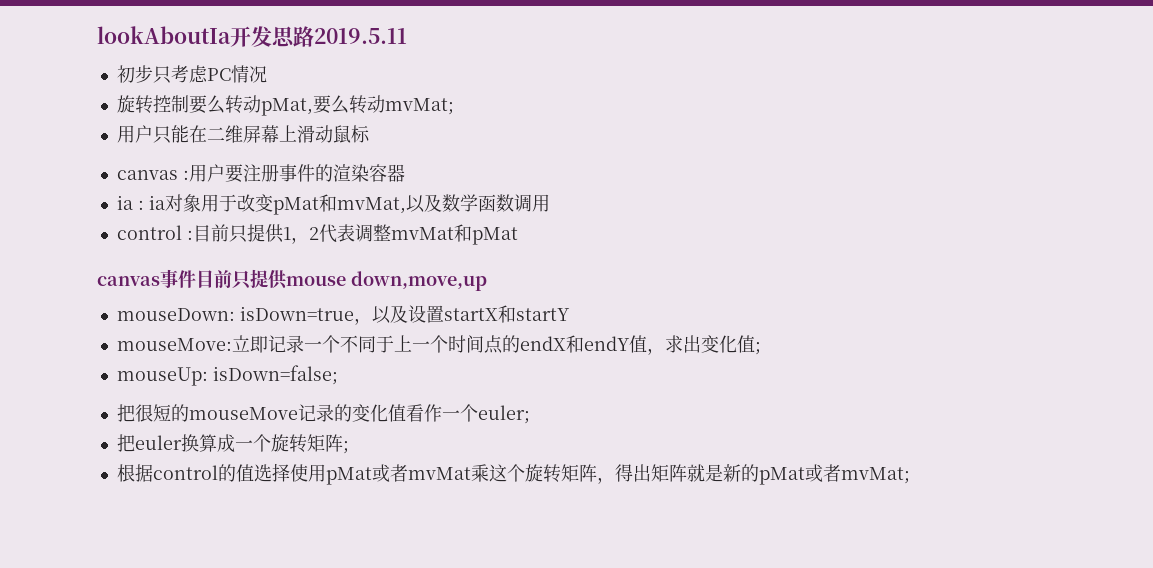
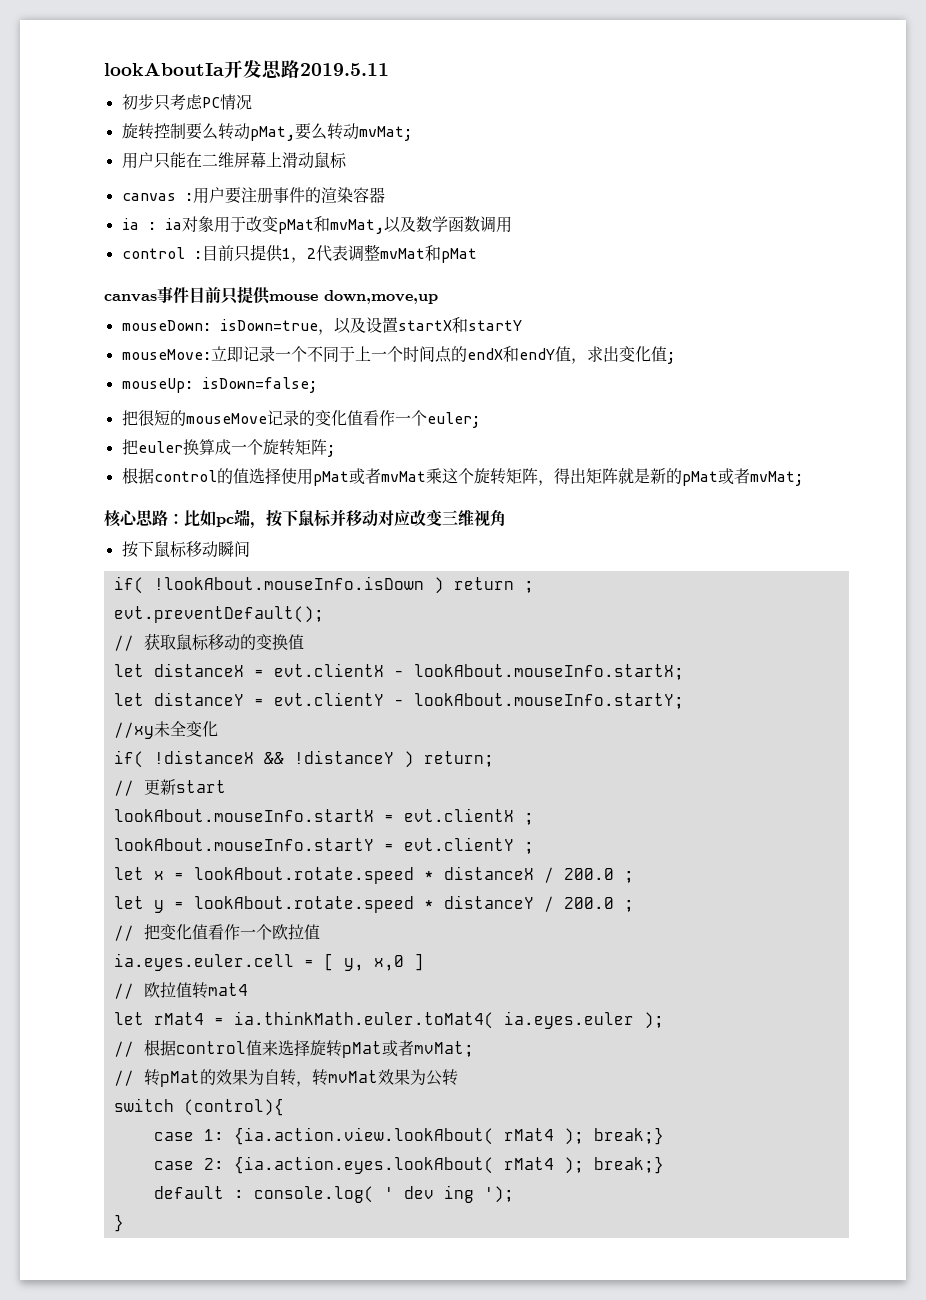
+ 核心思路：比如pc端，按下鼠标并移动对应改变三维视角
+ 按下鼠标移动瞬间
+ if( !lookAbout.mouseInfo.isDown ) return ;
+ evt.preventDefault();
+ // 获取鼠标移动的变换值
+ let distanceX = evt.clientX - lookAbout.mouseInfo.startX;
+ let distanceY = evt.clientY - lookAbout.mouseInfo.startY;
+ //xy未全变化
+ if( !distanceX && !distanceY ) return;
+ // 更新start
+ lookAbout.mouseInfo.startX = evt.clientX ;
+ lookAbout.mouseInfo.startY = evt.clientY ;
+ let x = lookAbout.rotate.speed * distanceX / 200.0 ;
+ let y = lookAbout.rotate.speed * distanceY / 200.0 ;
+ // 把变化值看作一个欧拉值
+ ia.eyes.euler.cell = [ y, x,0 ]
+ // 欧拉值转mat4
+ let rMat4 = ia.thinkMath.euler.toMat4( ia.eyes.euler );
+ // 根据control值来选择旋转pMat或者mvMat;
+ // 转pMat的效果为自转，转mvMat效果为公转
+ switch (control){
+ case 1: {ia.action.view.lookAbout( rMat4 ); break;}
+ case 2: {ia.action.eyes.lookAbout( rMat4 ); break;}
+ default : console.log( ' dev ing ');
+ }

